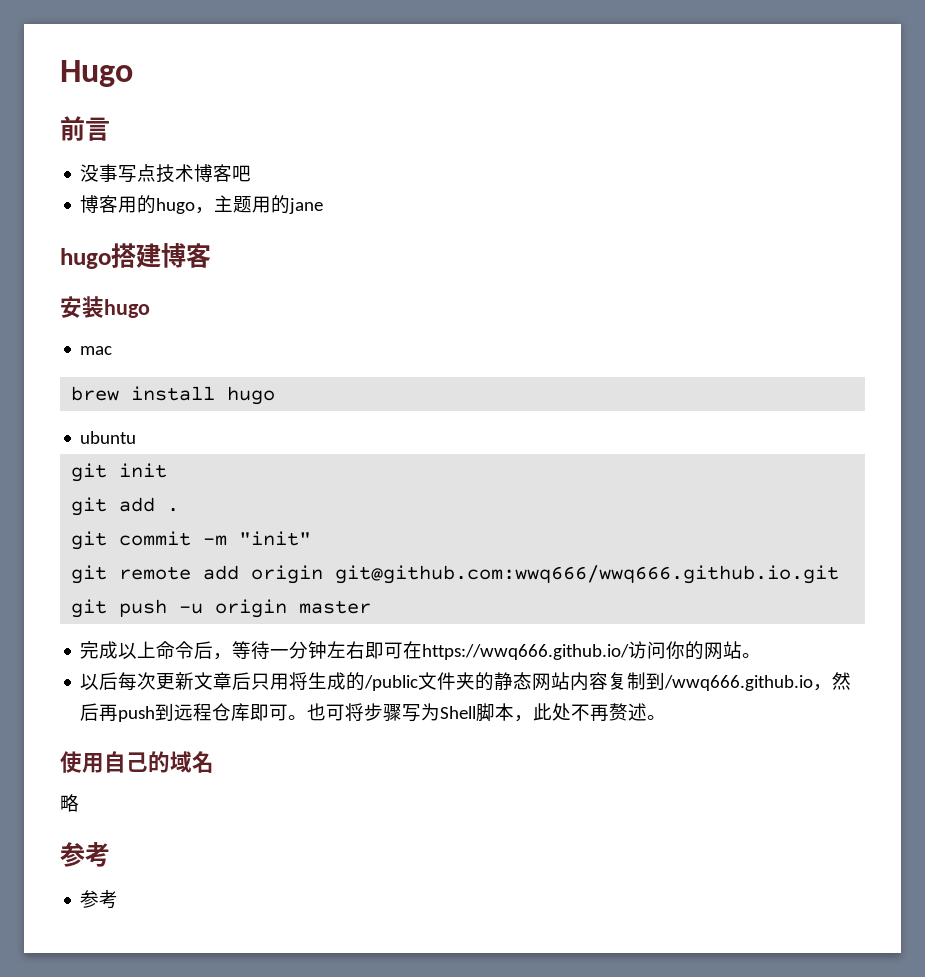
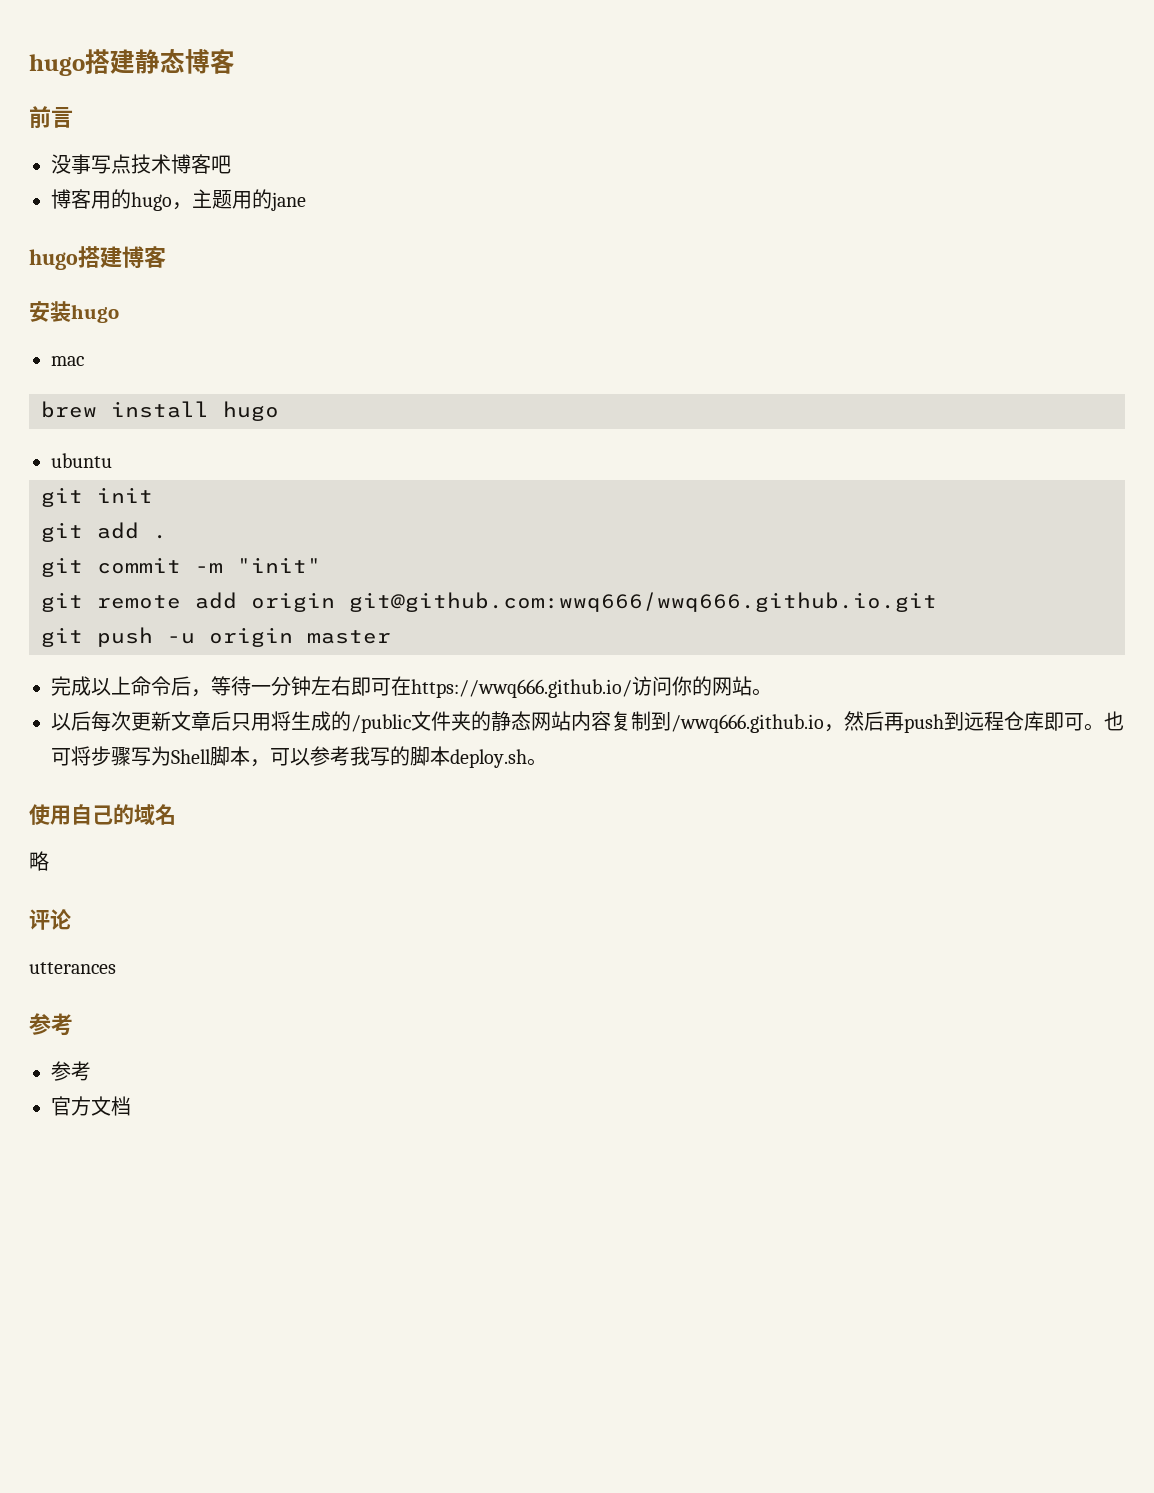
- Hugo
+ hugo搭建静态博客
- 也可将步骤写为Shell脚本，此处不再赘述。
+ 也可将步骤写为Shell脚本，可以参考我写的脚本deploy.sh。
+ 评论
+ utterances
+ 官方文档

